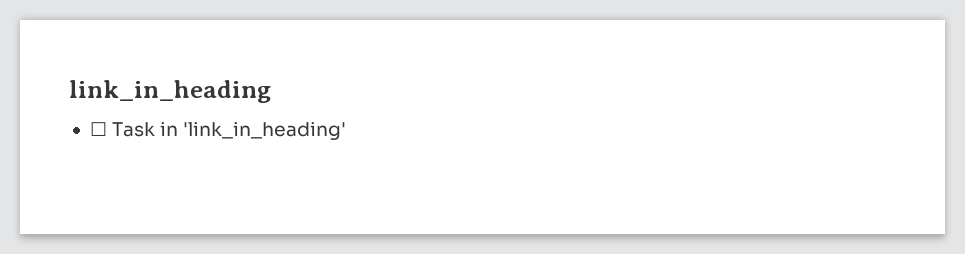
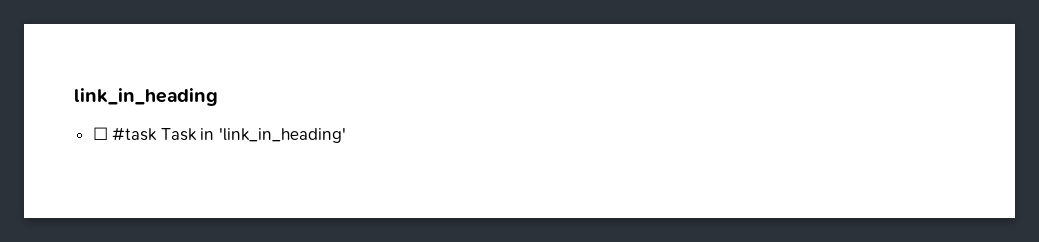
- ☐ Task in 'link_in_heading'
+ ☐ #task Task in 'link_in_heading'

